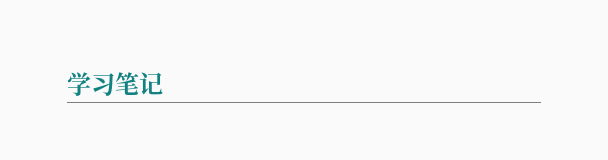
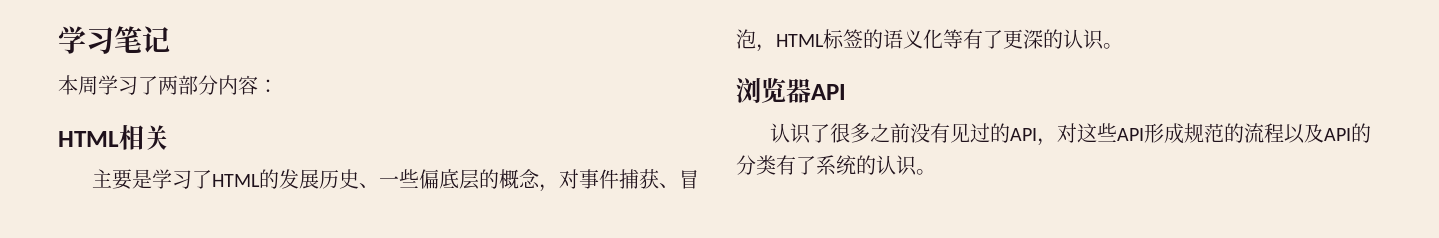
+ 本周学习了两部分内容：
+ HTML相关
+ 主要是学习了HTML的发展历史、一些偏底层的概念，对事件捕获、冒泡，HTML标签的语义化等有了更深的认识。
+ 浏览器API
+ 认识了很多之前没有见过的API，对这些API形成规范的流程以及API的分类有了系统的认识。

